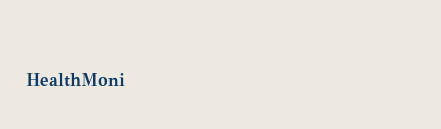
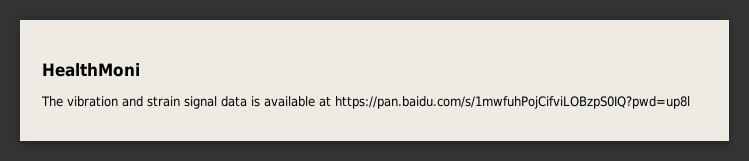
+ The vibration and strain signal data is available at https://pan.baidu.com/s/1mwfuhPojCifviLOBzpS0IQ?pwd=up8l

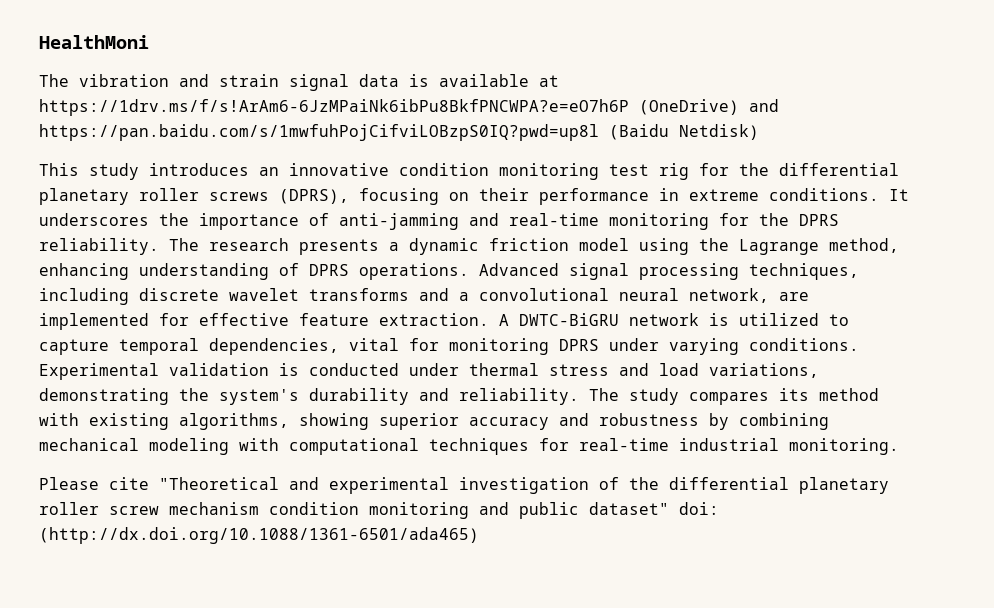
- The vibration and strain signal data is available at https://pan.baidu.com/s/1mwfuhPojCifviLOBzpS0IQ?pwd=up8l
+ The vibration and strain signal data is available at https://1drv.ms/f/s!ArAm6-6JzMPaiNk6ibPu8BkfPNCWPA?e=eO7h6P (OneDrive) and https://pan.baidu.com/s/1mwfuhPojCifviLOBzpS0IQ?pwd=up8l (Baidu Netdisk)
+ This study introduces an innovative condition monitoring test rig for the differential planetary roller screws (DPRS), focusing on their performance in extreme conditions. It underscores the importance of anti-jamming and real-time monitoring for the DPRS reliability. The research presents a dynamic friction model using the Lagrange method, enhancing understanding of DPRS operations. Advanced signal processing techniques, including discrete wavelet transforms and a convolutional neural network, are implemented for effective feature extraction. A DWTC-BiGRU network is utilized to capture temporal dependencies, vital for monitoring DPRS under varying conditions. Experimental validation is conducted under thermal stress and load variations, demonstrating the system's durability and reliability. The study compares its method with existing algorithms, showing superior accuracy and robustness by combining mechanical modeling with computational techniques for real-time industrial monitoring.
+ Please cite "Theoretical and experimental investigation of the differential planetary roller screw mechanism condition monitoring and public dataset" doi: (http://dx.doi.org/10.1088/1361-6501/ada465)

